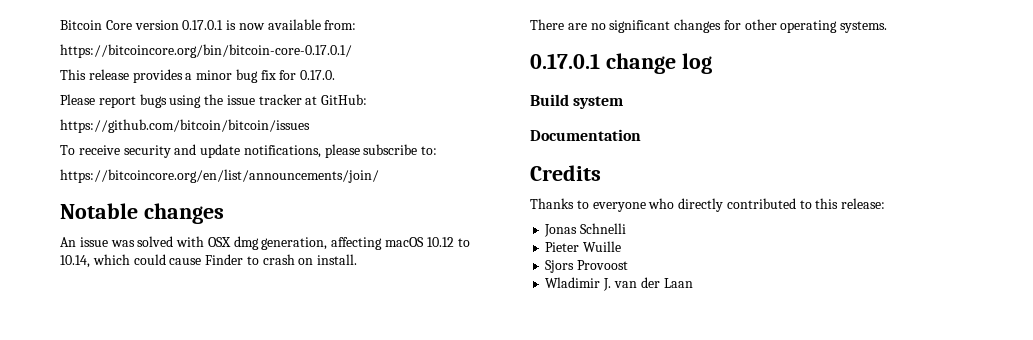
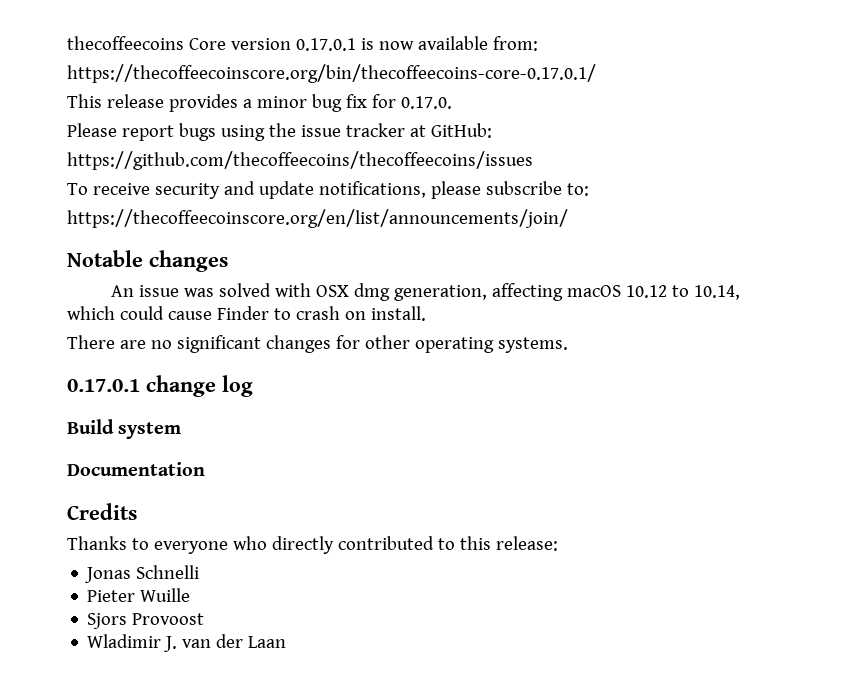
- Bitcoin Core version 0.17.0.1 is now available from:
+ thecoffeecoins Core version 0.17.0.1 is now available from:
- https://bitcoincore.org/bin/bitcoin-core-0.17.0.1/
+ https://thecoffeecoinscore.org/bin/thecoffeecoins-core-0.17.0.1/
- https://github.com/bitcoin/bitcoin/issues
+ https://github.com/thecoffeecoins/thecoffeecoins/issues
- https://bitcoincore.org/en/list/announcements/join/
+ https://thecoffeecoinscore.org/en/list/announcements/join/

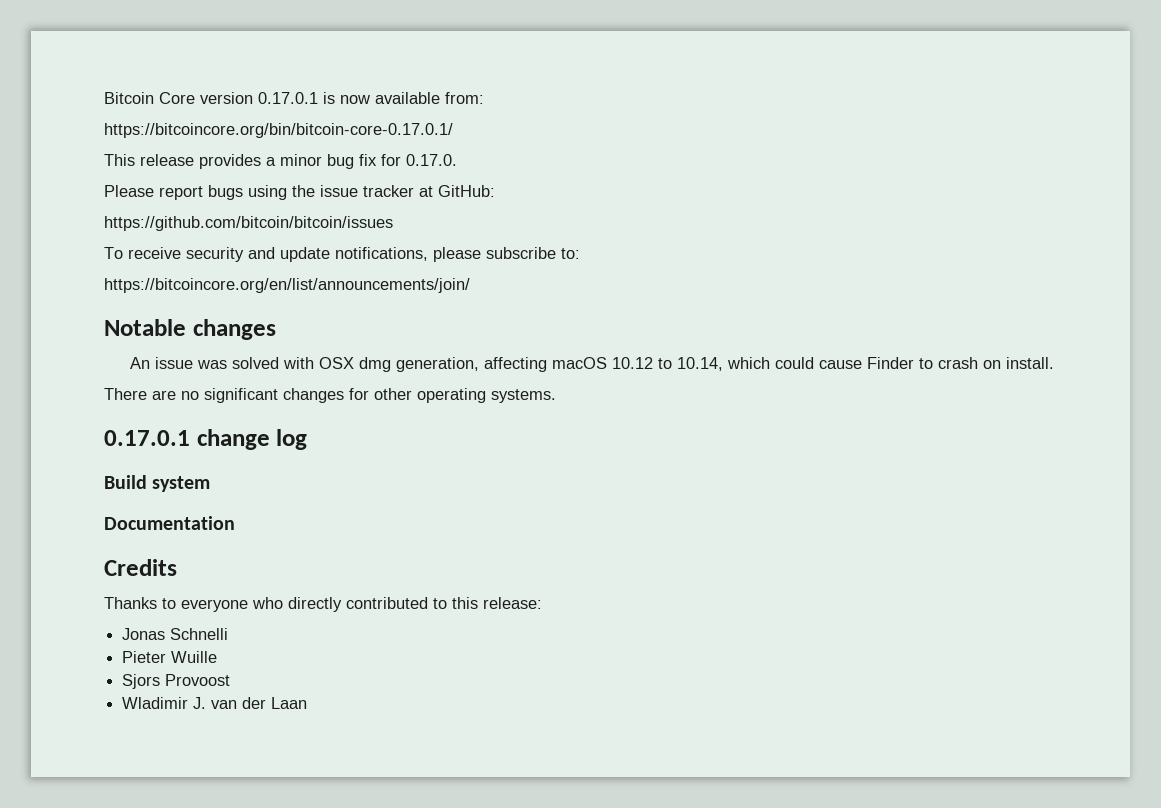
- thecoffeecoins Core version 0.17.0.1 is now available from:
+ Bitcoin Core version 0.17.0.1 is now available from:
- https://thecoffeecoinscore.org/bin/thecoffeecoins-core-0.17.0.1/
+ https://bitcoincore.org/bin/bitcoin-core-0.17.0.1/
- https://github.com/thecoffeecoins/thecoffeecoins/issues
+ https://github.com/bitcoin/bitcoin/issues
- https://thecoffeecoinscore.org/en/list/announcements/join/
+ https://bitcoincore.org/en/list/announcements/join/

